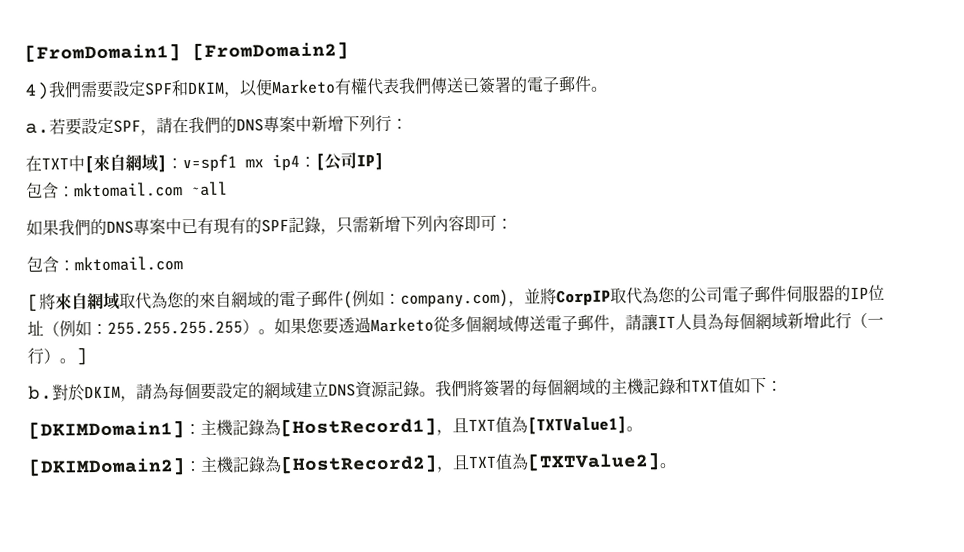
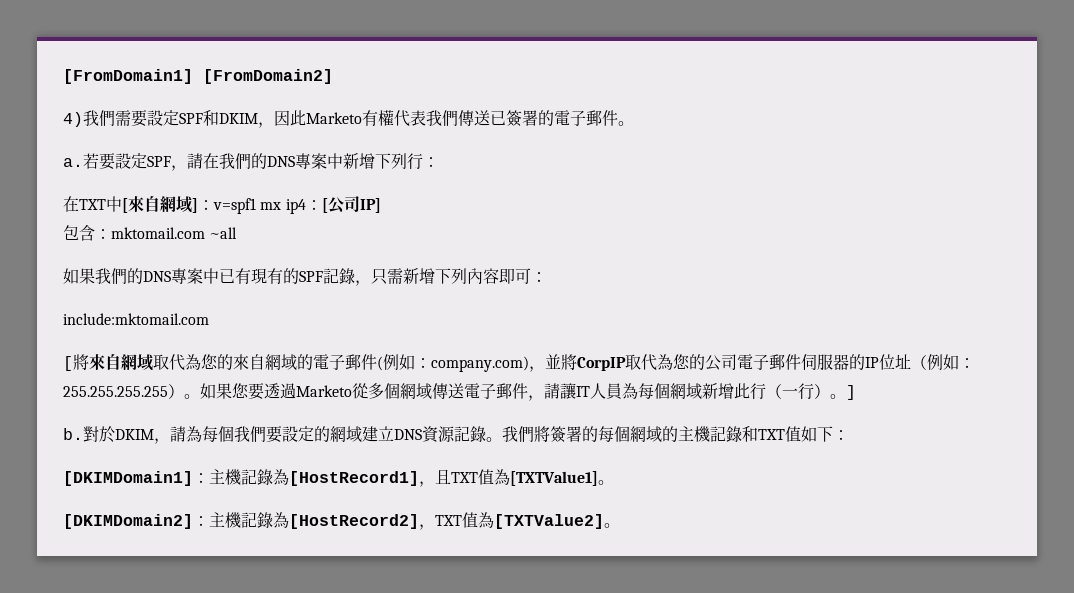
- 4)我們需要設定SPF和DKIM，以便Marketo有權代表我們傳送已簽署的電子郵件。
+ 4)我們需要設定SPF和DKIM，因此Marketo有權代表我們傳送已簽署的電子郵件。
  如果我們的DNS專案中已有現有的SPF記錄，只需新增下列內容即可：
- 包含：mktomail.com
+ include:mktomail.com
- 對於DKIM，請為每個要設定的網域建立DNS資源記錄。
+ 對於DKIM，請為每個我們要設定的網域建立DNS資源記錄。
- [DKIMDomain2]：主機記錄為[HostRecord2]，且TXT值為[TXTValue2]。
+ [DKIMDomain2]：主機記錄為[HostRecord2]，TXT值為[TXTValue2]。

